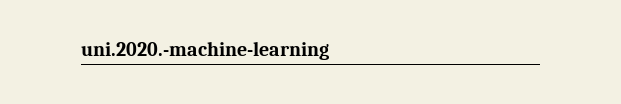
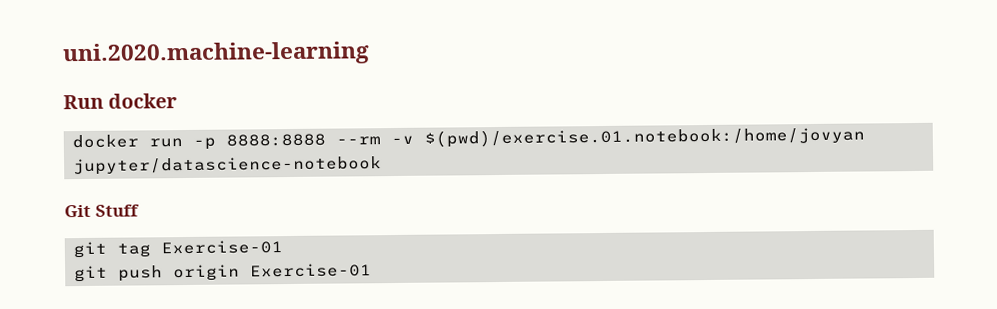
- uni.2020.-machine-learning
+ uni.2020.machine-learning
+ Run docker
+ docker run -p 8888:8888 --rm -v $(pwd)/exercise.01.notebook:/home/jovyan jupyter/datascience-notebook
+ Git Stuff
+ git tag Exercise-01
+ git push origin Exercise-01

